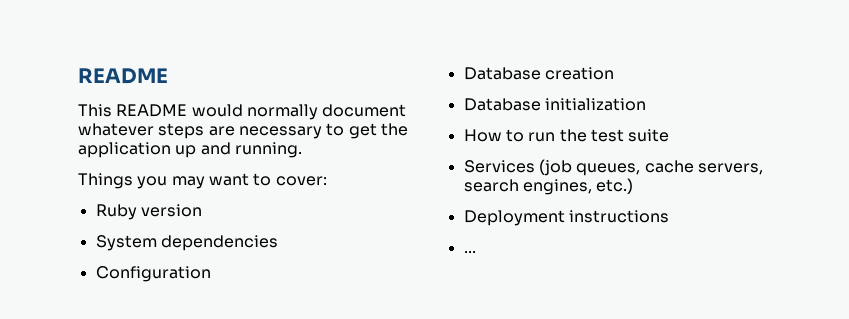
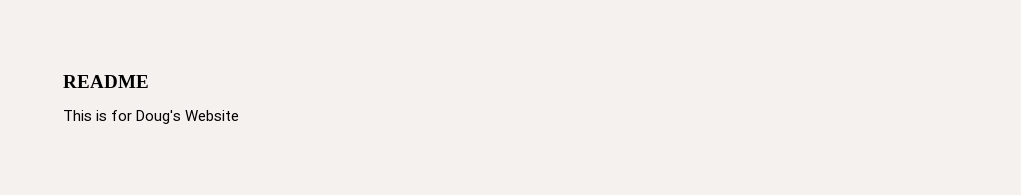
- This README would normally document whatever steps are necessary to get the application up and running.
- Things you may want to cover:
- Ruby version
- System dependencies
- Configuration
- Database creation
- Database initialization
- How to run the test suite
- Services (job queues, cache servers, search engines, etc.)
- Deployment instructions
- ...
+ This is for Doug's Website

